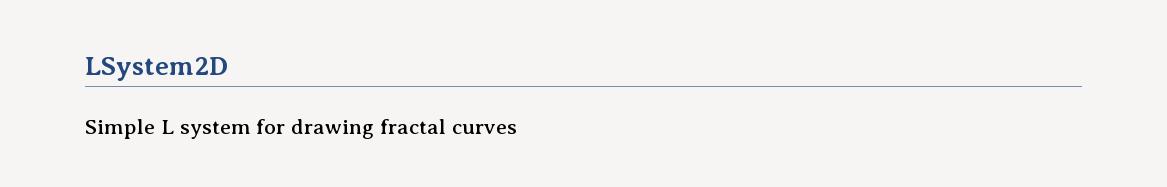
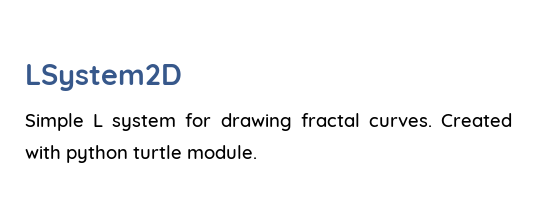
- Simple L system for drawing fractal curves
+ Simple L system for drawing fractal curves. Created with python turtle module.

